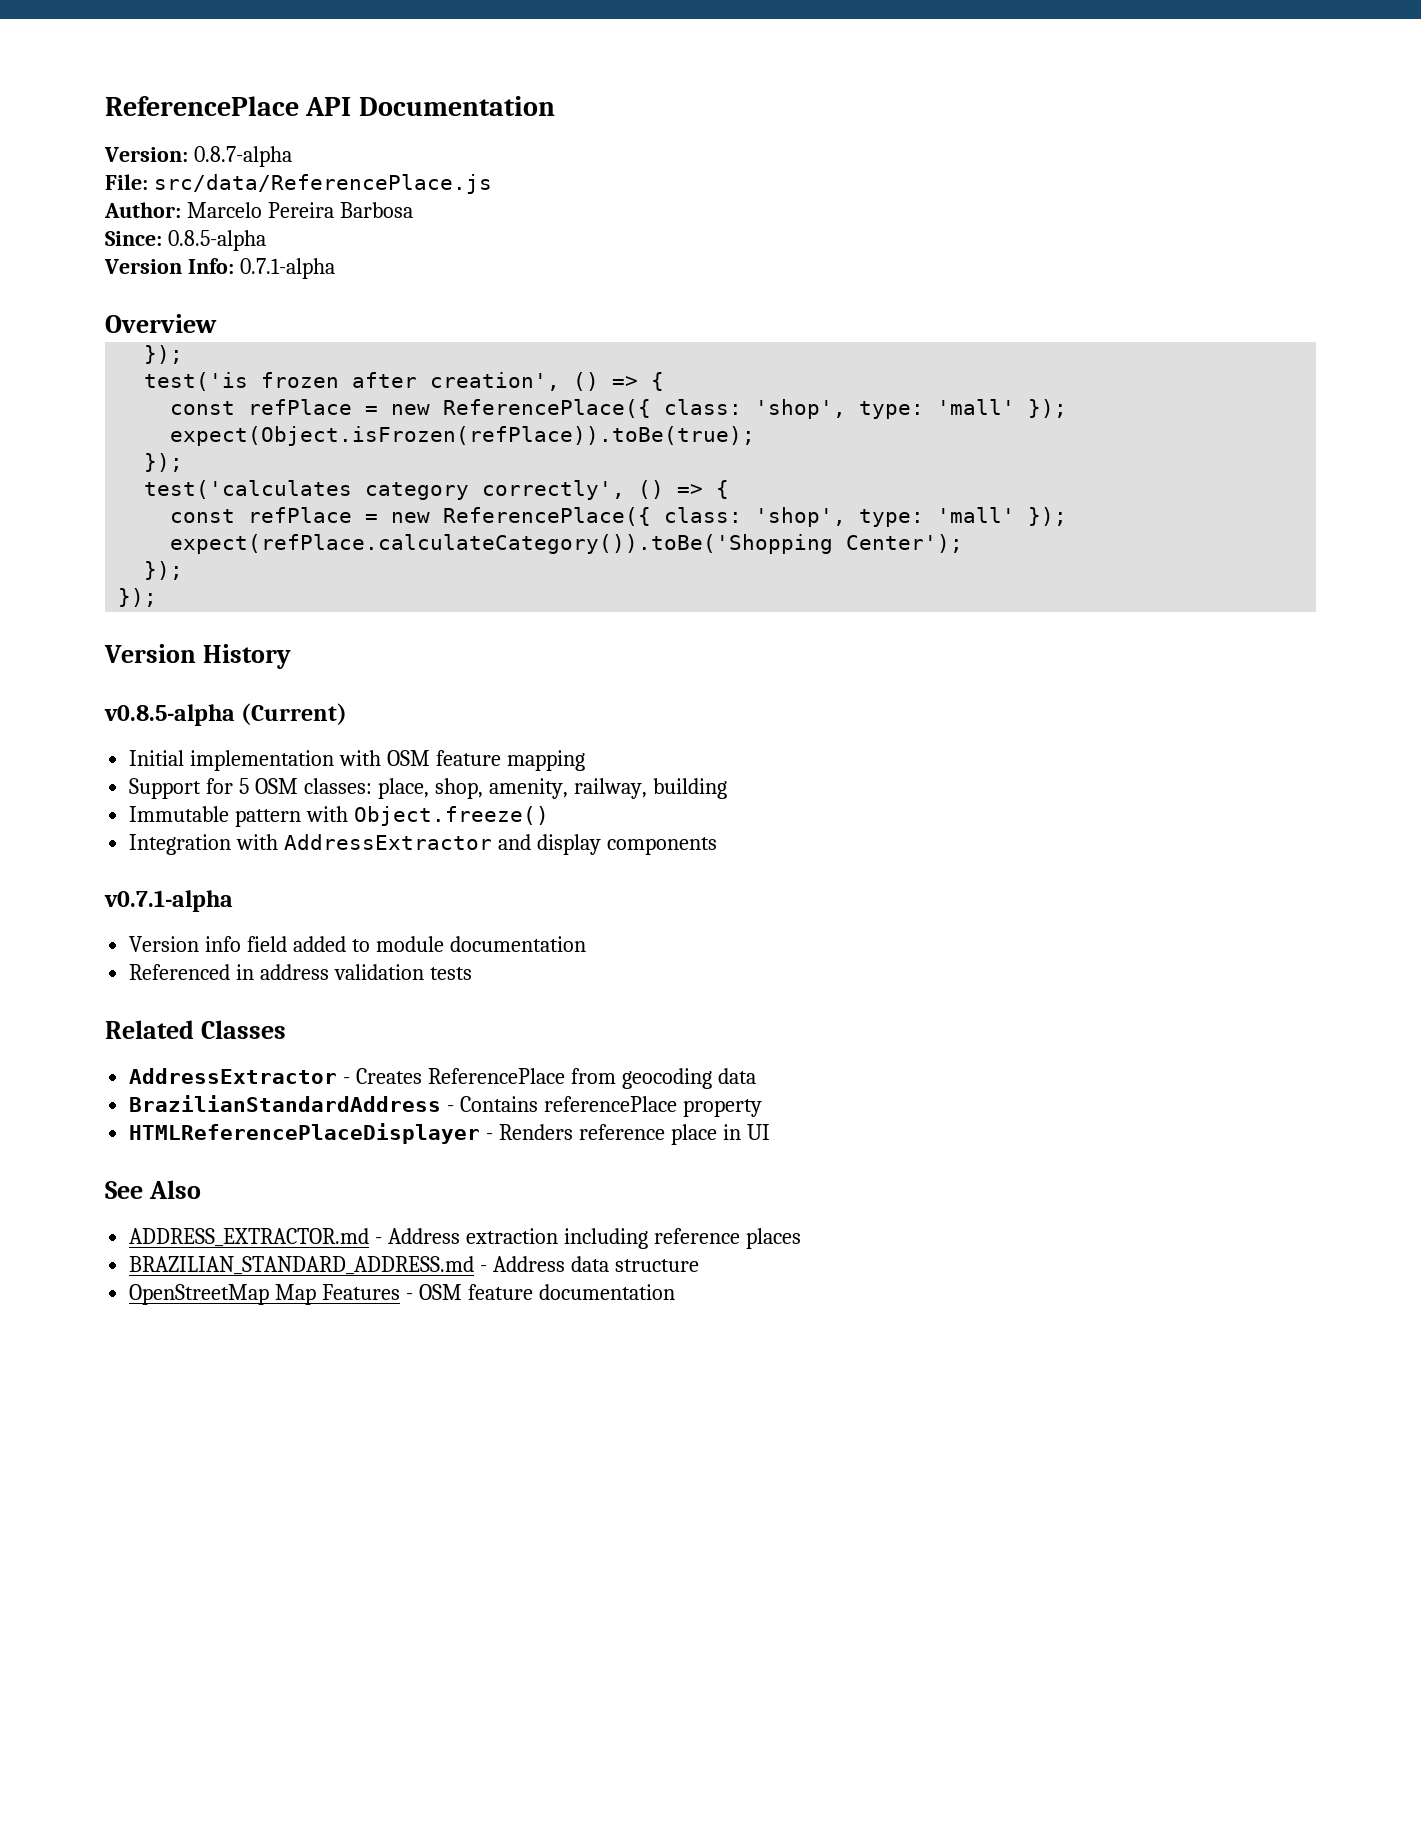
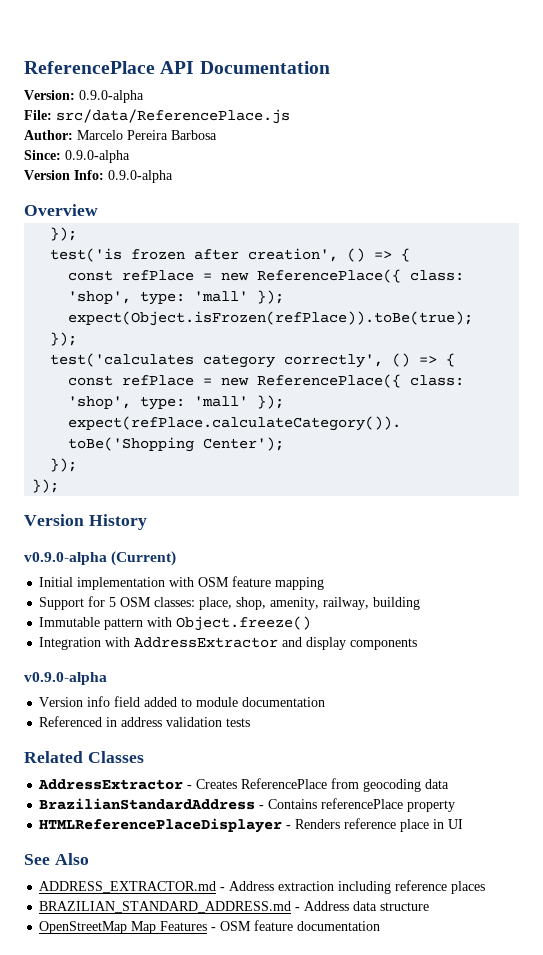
- Version: 0.8.7-alpha
+ Version: 0.9.0-alpha
- Since: 0.8.5-alpha
+ Since: 0.9.0-alpha
- Version Info: 0.7.1-alpha
+ Version Info: 0.9.0-alpha
- v0.8.5-alpha (Current)
+ v0.9.0-alpha (Current)
  Integration with AddressExtractor and display components
- v0.7.1-alpha
+ v0.9.0-alpha

